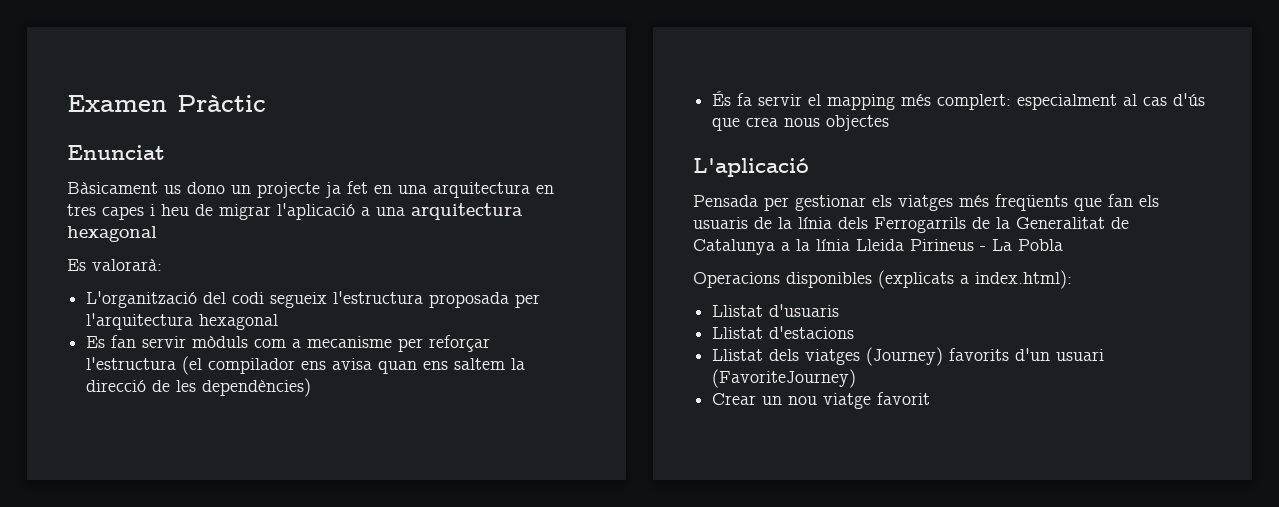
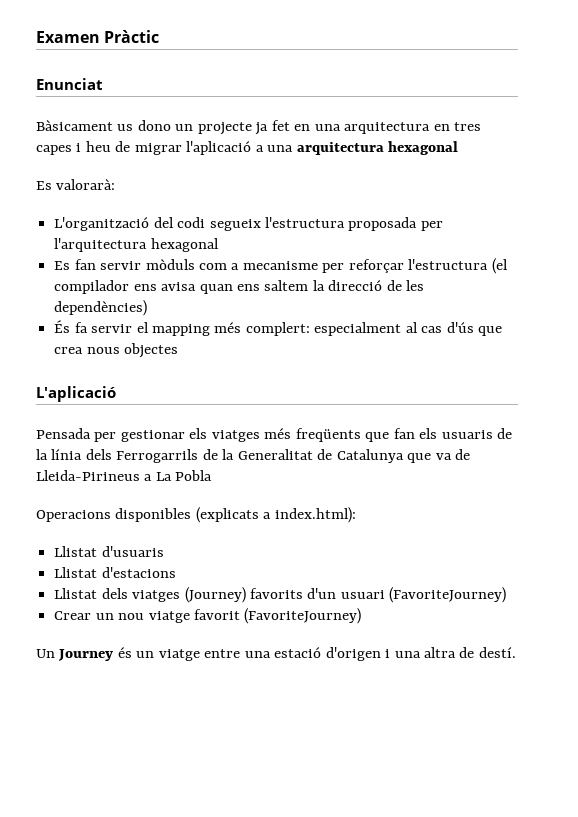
- Pensada per gestionar els viatges més freqüents que fan els usuaris de la línia dels Ferrogarrils de la Generalitat de Catalunya a la línia Lleida Pirineus - La Pobla
+ Pensada per gestionar els viatges més freqüents que fan els usuaris de la línia dels Ferrogarrils de la Generalitat de Catalunya que va de Lleida-Pirineus a La Pobla
- Crear un nou viatge favorit
+ Crear un nou viatge favorit (FavoriteJourney)
+ Un Journey és un viatge entre una estació d'origen i una altra de destí.

